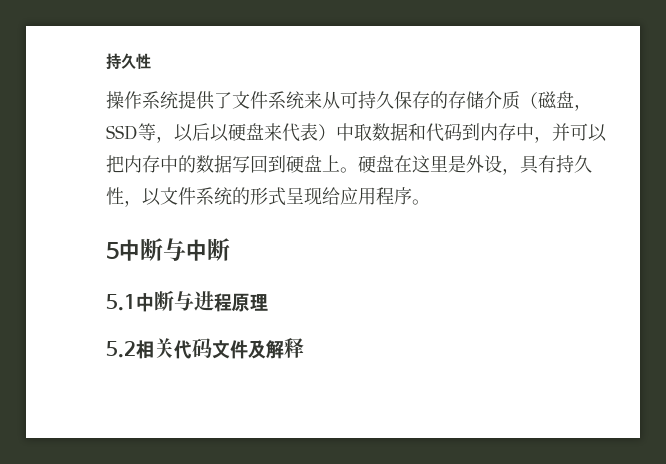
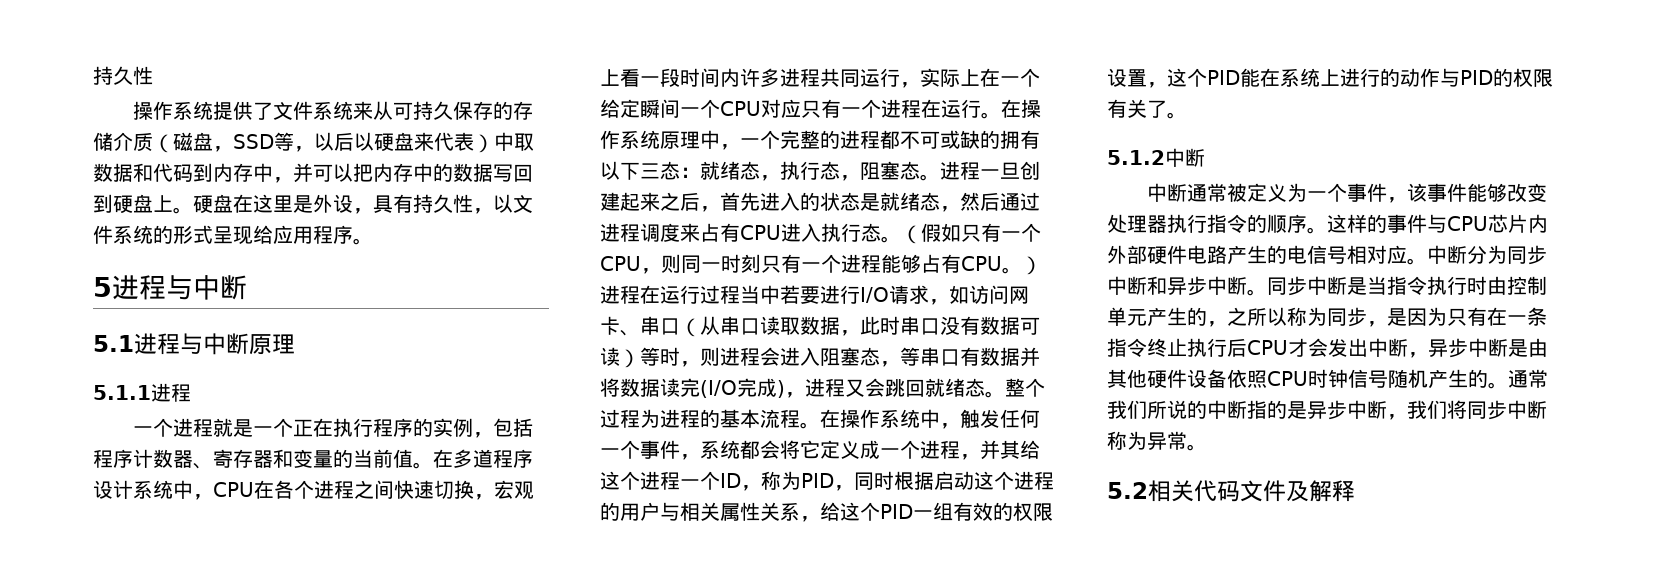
- 5中断与中断
+ 5进程与中断
- 5.1中断与进程原理
+ 5.1进程与中断原理
+ 5.1.1进程
+ 一个进程就是一个正在执行程序的实例，包括程序计数器、寄存器和变量的当前值。在多道程序设计系统中，CPU在各个进程之间快速切换，宏观上看一段时间内许多进程共同运行，实际上在一个给定瞬间一个CPU对应只有一个进程在运行。在操作系统原理中，一个完整的进程都不可或缺的拥有以下三态：就绪态，执行态，阻塞态。进程一旦创建起来之后，首先进入的状态是就绪态，然后通过进程调度来占有CPU进入执行态。（假如只有一个CPU，则同一时刻只有一个进程能够占有CPU。）进程在运行过程当中若要进行I/O请求，如访问网卡、串口（从串口读取数据，此时串口没有数据可读）等时，则进程会进入阻塞态，等串口有数据并将数据读完(I/O完成)，进程又会跳回就绪态。整个过程为进程的基本流程。在操作系统中，触发任何一个事件，系统都会将它定义成一个进程，并其给这个进程一个ID，称为PID，同时根据启动这个进程的用户与相关属性关系，给这个PID一组有效的权限设置，这个PID能在系统上进行的动作与PID的权限有关了。
+ 5.1.2中断
+ 中断通常被定义为一个事件，该事件能够改变处理器执行指令的顺序。这样的事件与CPU芯片内外部硬件电路产生的电信号相对应。中断分为同步中断和异步中断。同步中断是当指令执行时由控制单元产生的，之所以称为同步，是因为只有在一条指令终止执行后CPU才会发出中断，异步中断是由其他硬件设备依照CPU时钟信号随机产生的。通常我们所说的中断指的是异步中断，我们将同步中断称为异常。

